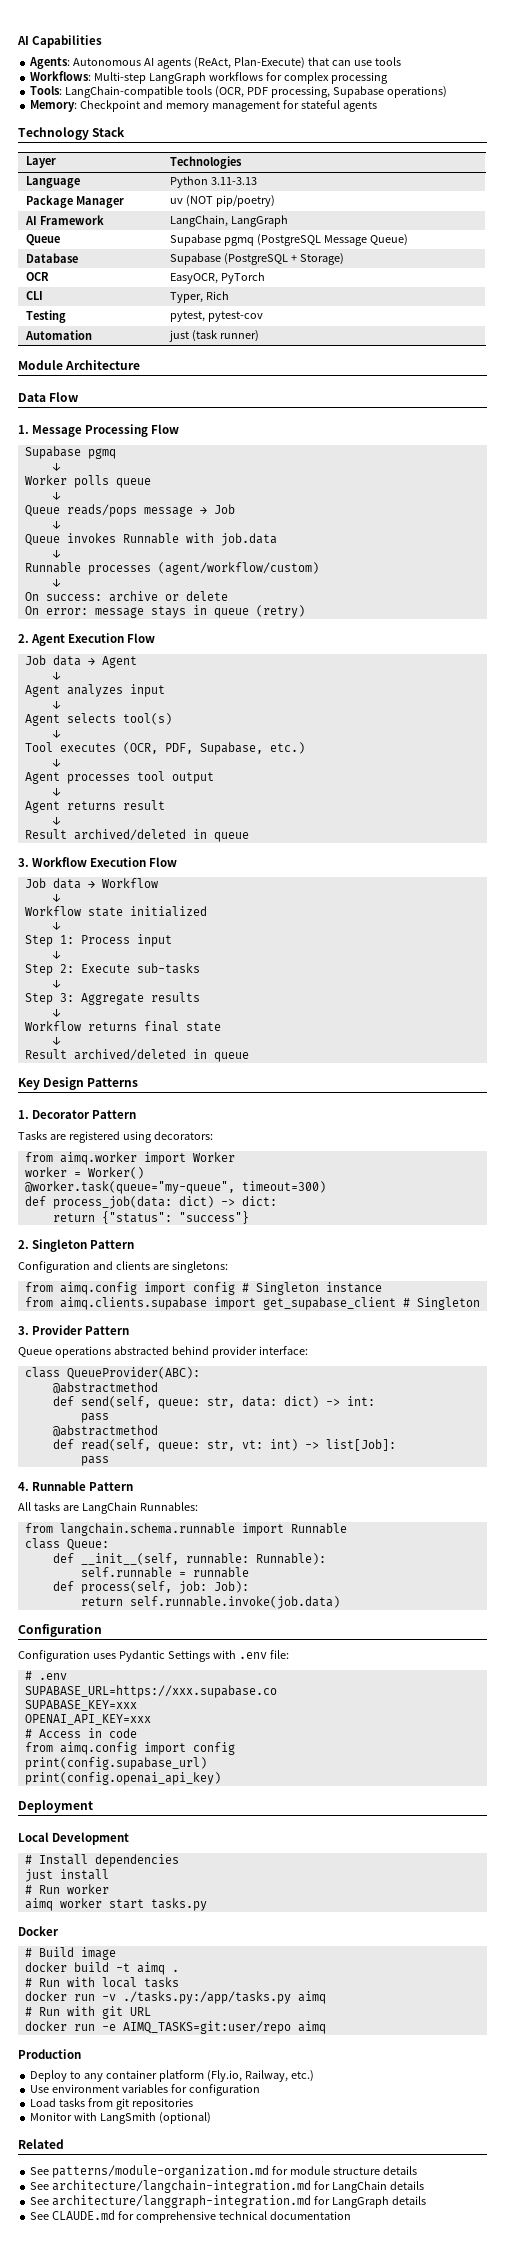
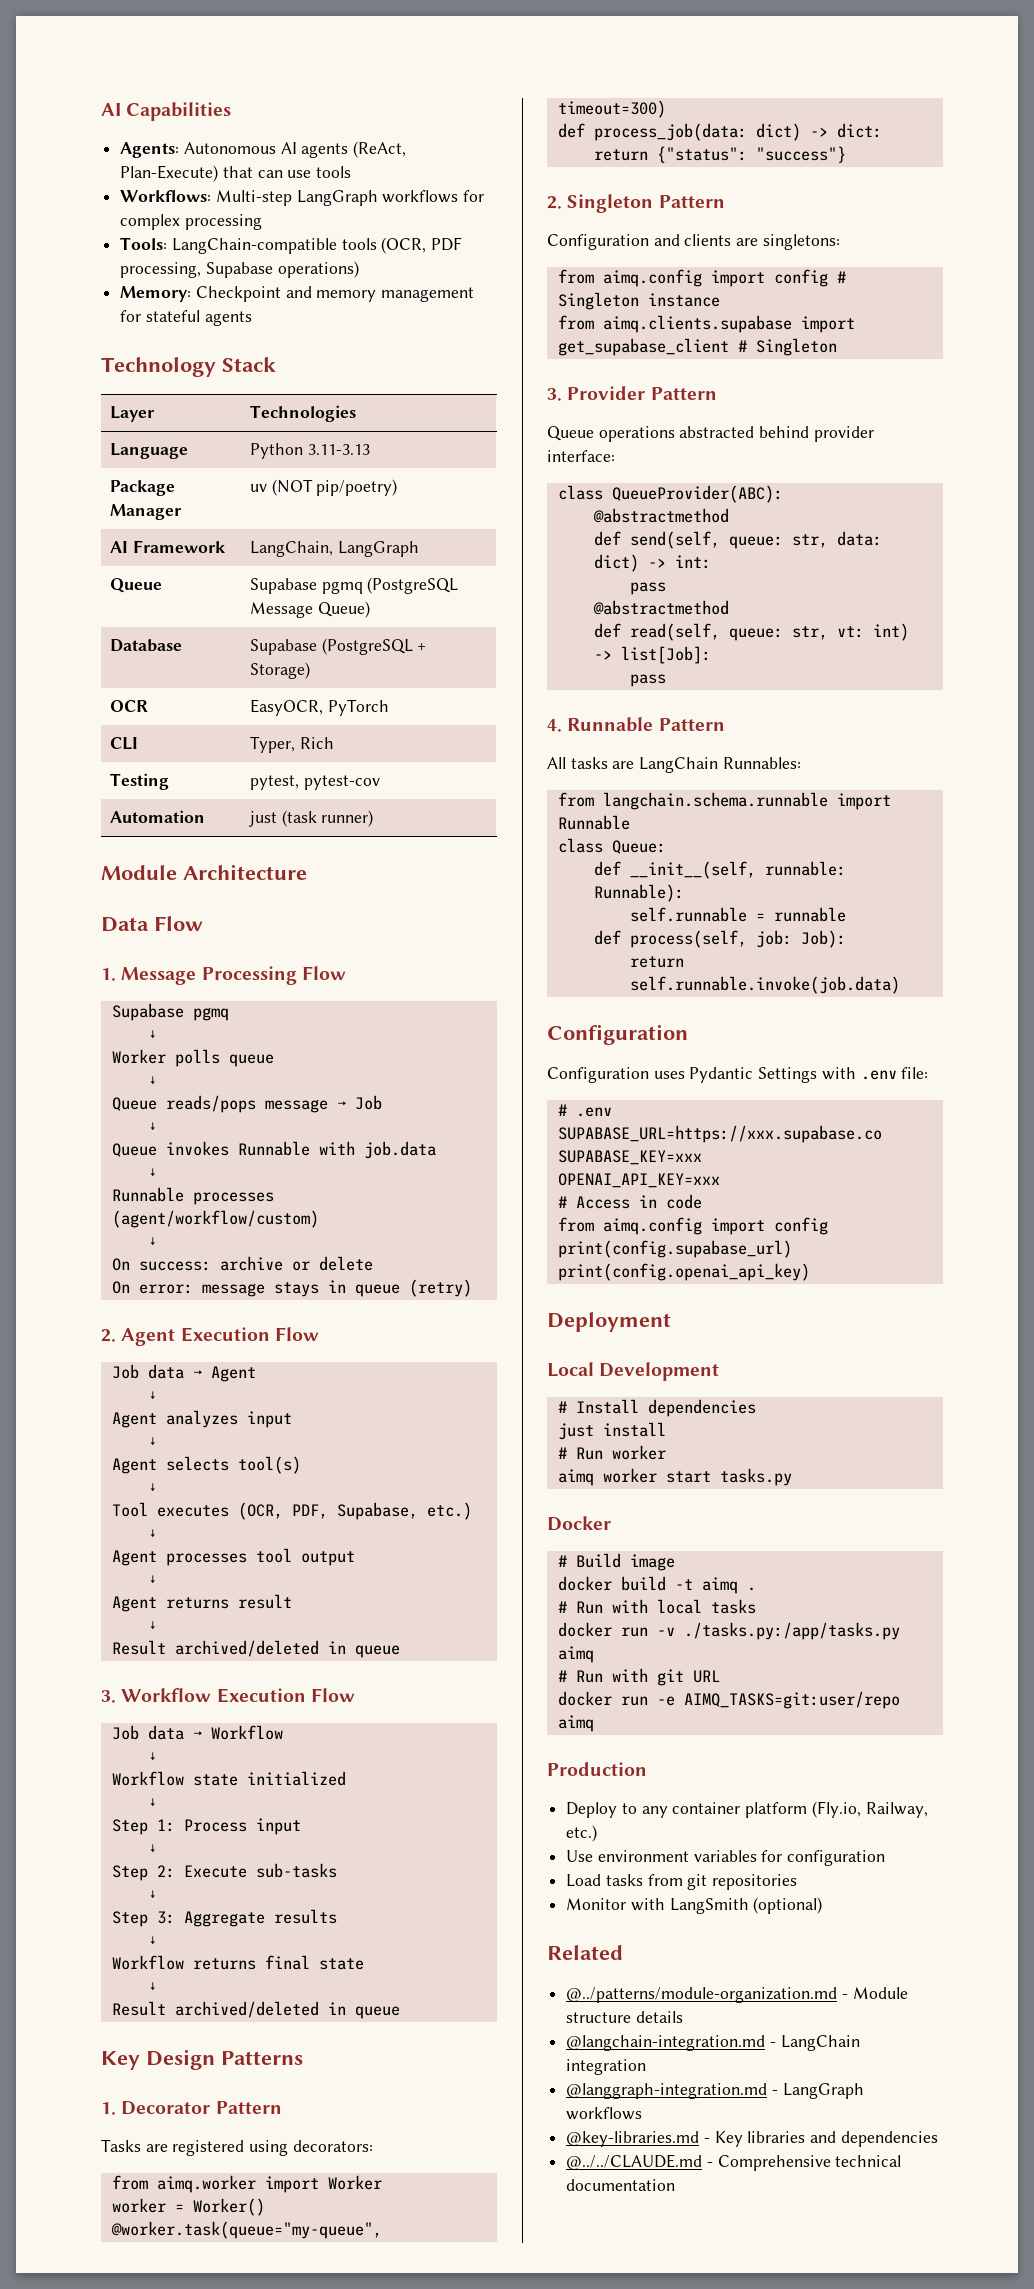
- See patterns/module-organization.md for module structure details
- See architecture/langchain-integration.md for LangChain details
- See architecture/langgraph-integration.md for LangGraph details
- See CLAUDE.md for comprehensive technical documentation
+ @../patterns/module-organization.md - Module structure details
+ @langchain-integration.md - LangChain integration
+ @langgraph-integration.md - LangGraph workflows
+ @key-libraries.md - Key libraries and dependencies
+ @../../CLAUDE.md - Comprehensive technical documentation

